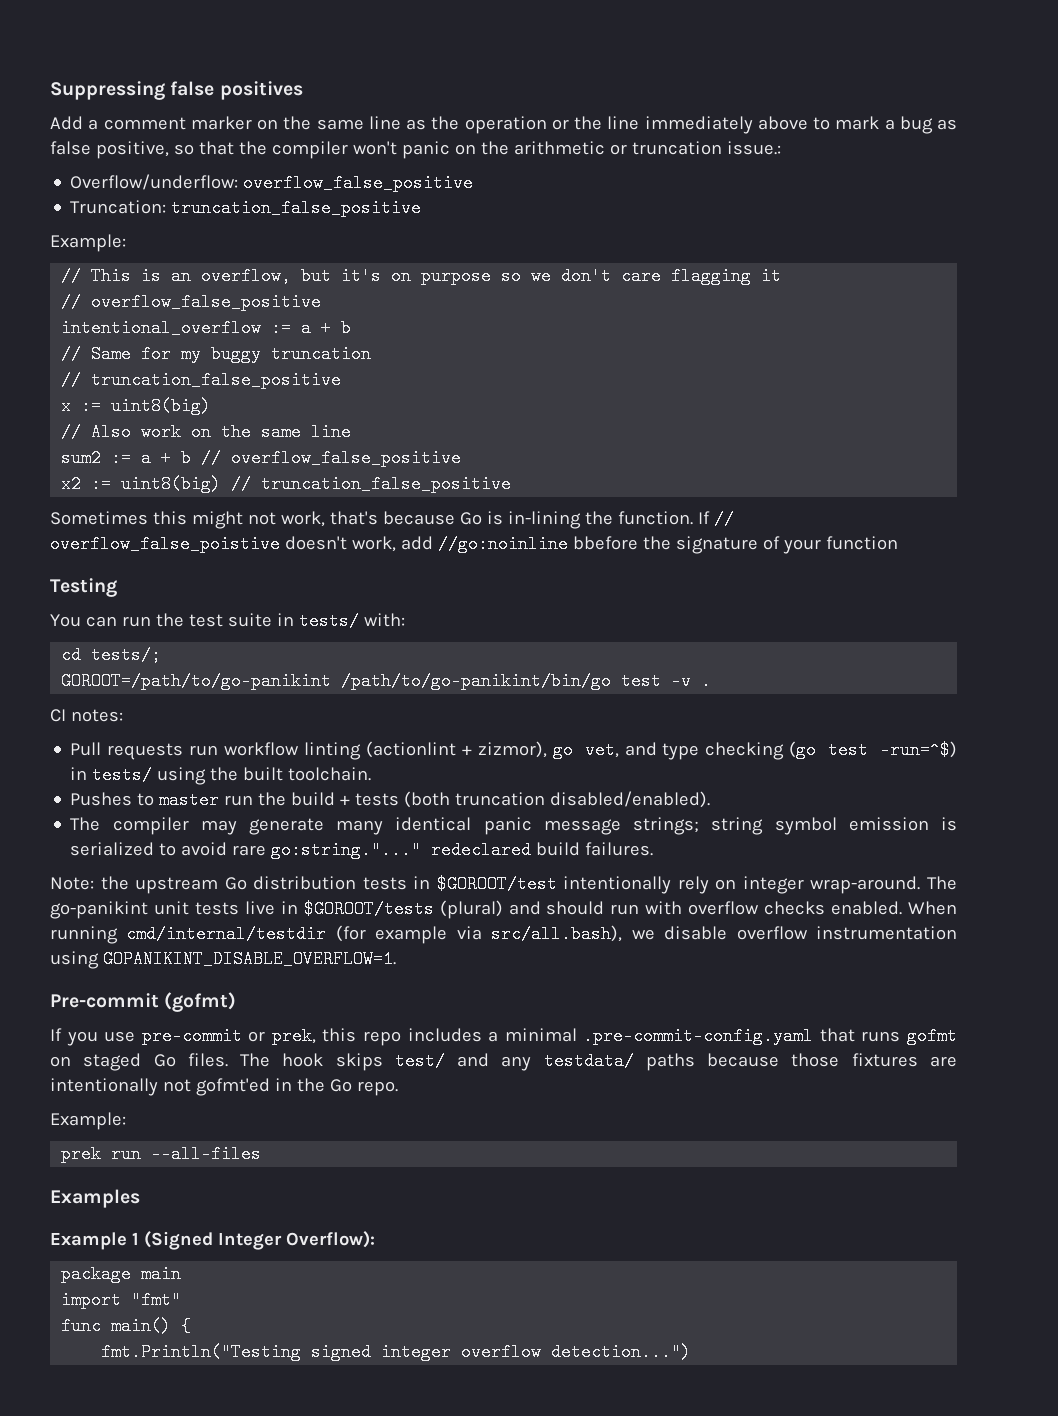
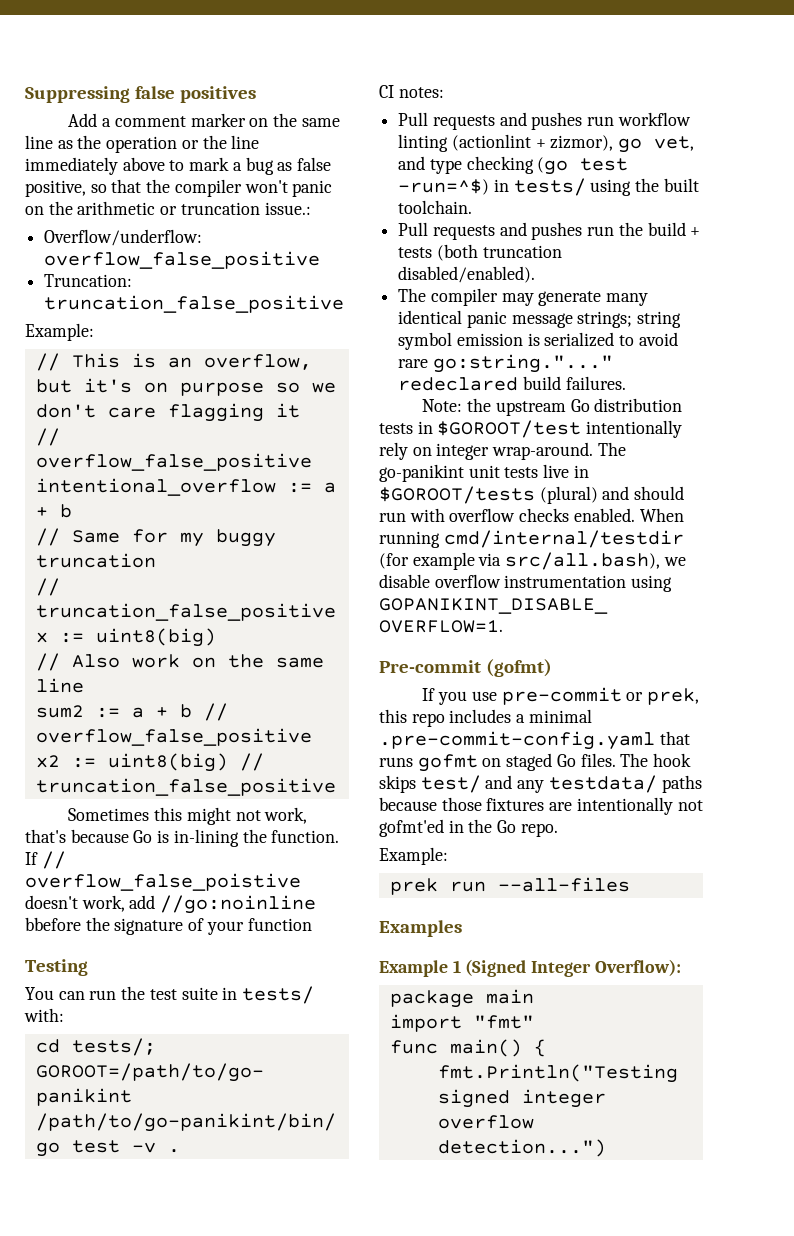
- Pull requests run workflow linting (actionlint + zizmor), go vet, and type checking (go test -run=^$) in tests/ using the built toolchain.
+ Pull requests and pushes run workflow linting (actionlint + zizmor), go vet, and type checking (go test -run=^$) in tests/ using the built toolchain.
- Pushes to master run the build + tests (both truncation disabled/enabled).
+ Pull requests and pushes run the build + tests (both truncation disabled/enabled).

